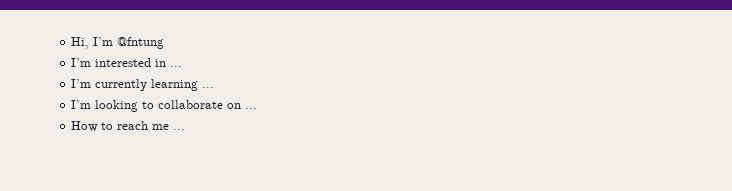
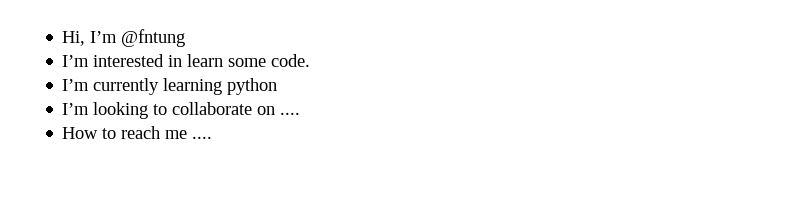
- I’m interested in ...
+ I’m interested in learn some code.
- I’m currently learning ...
+ I’m currently learning python
- I’m looking to collaborate on ...
+ I’m looking to collaborate on ....
- How to reach me ...
+ How to reach me ....

